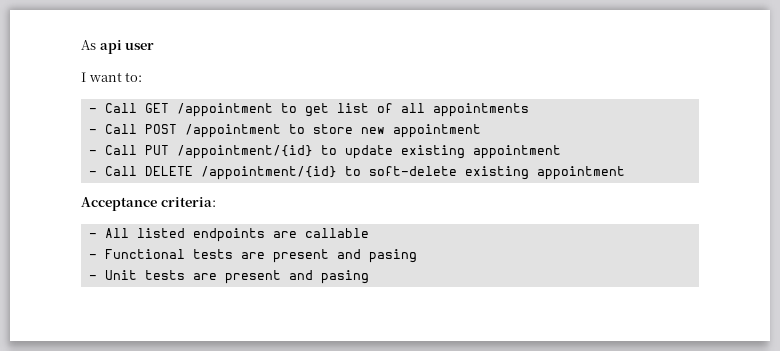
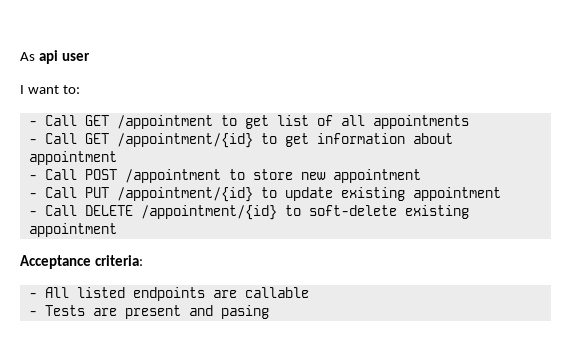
+ - Call GET /appointment/{id} to get information about appointment
- - Functional tests are present and pasing
- - Unit tests are present and pasing
+ - Tests are present and pasing

